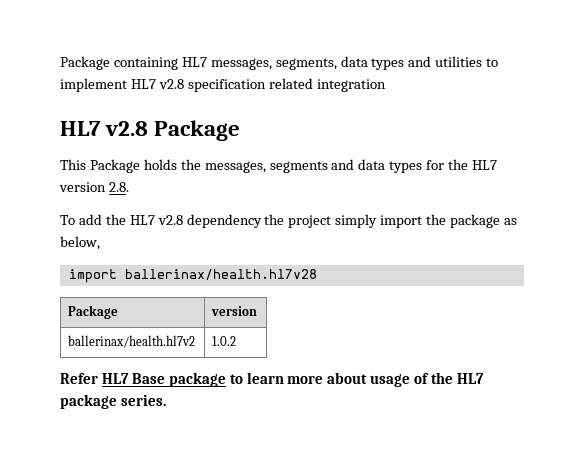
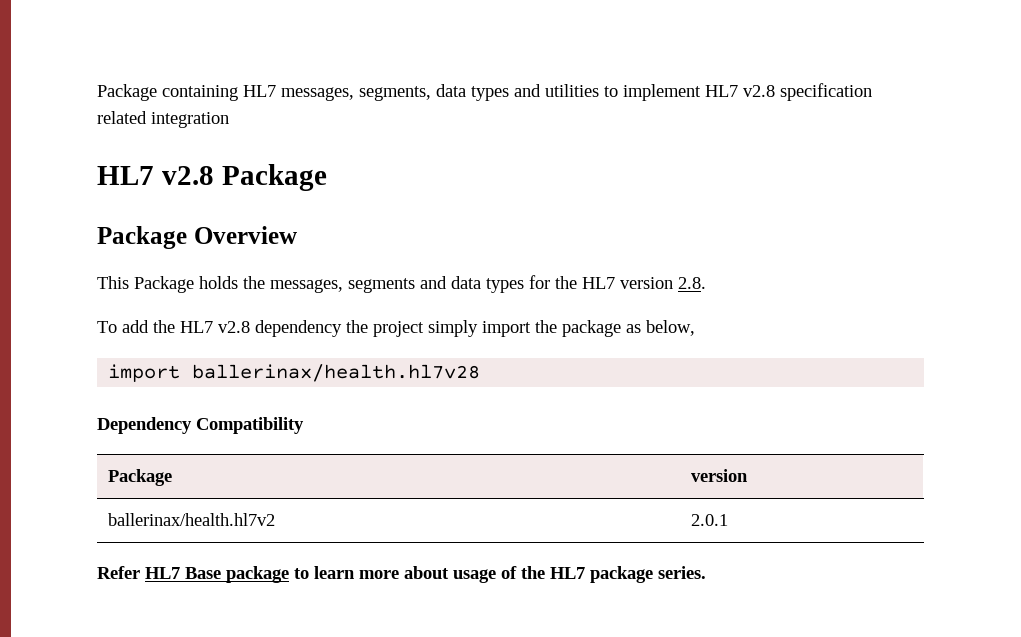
+ Package Overview
+ Dependency Compatibility
- ballerinax/health.hl7v2 | 1.0.2
+ ballerinax/health.hl7v2 | 2.0.1

